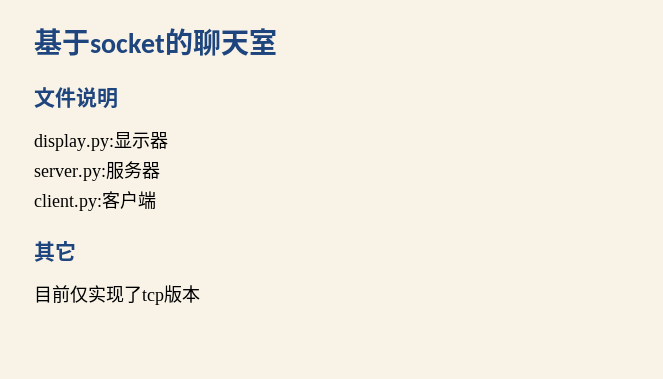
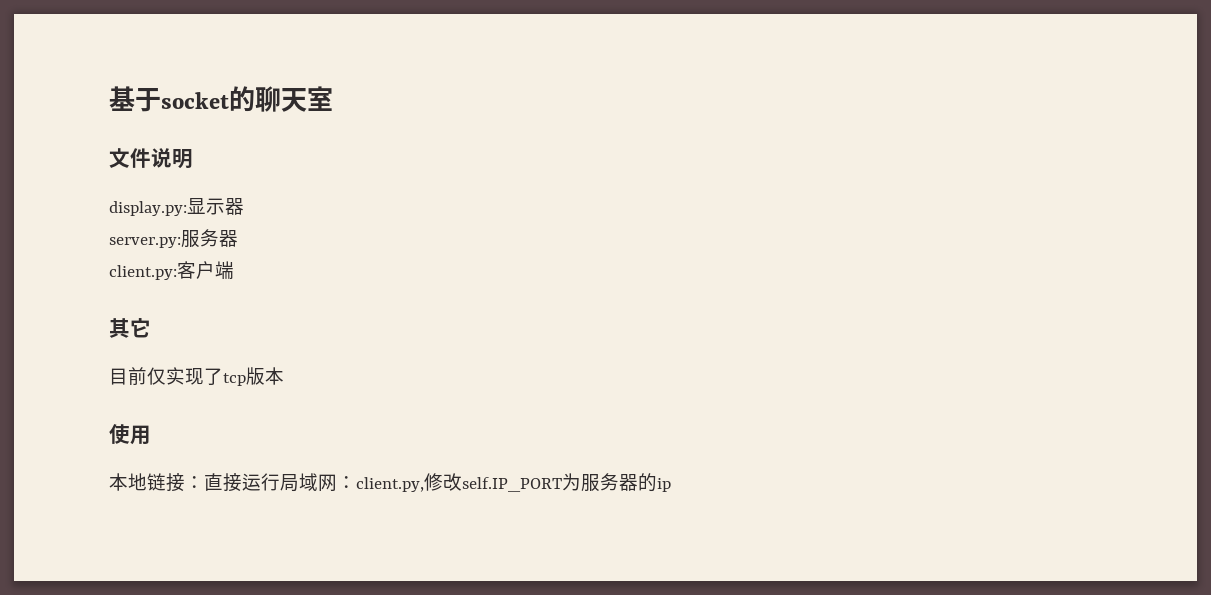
+ 使用
+ 本地链接：直接运行局域网：client.py,修改self.IP_PORT为服务器的ip

